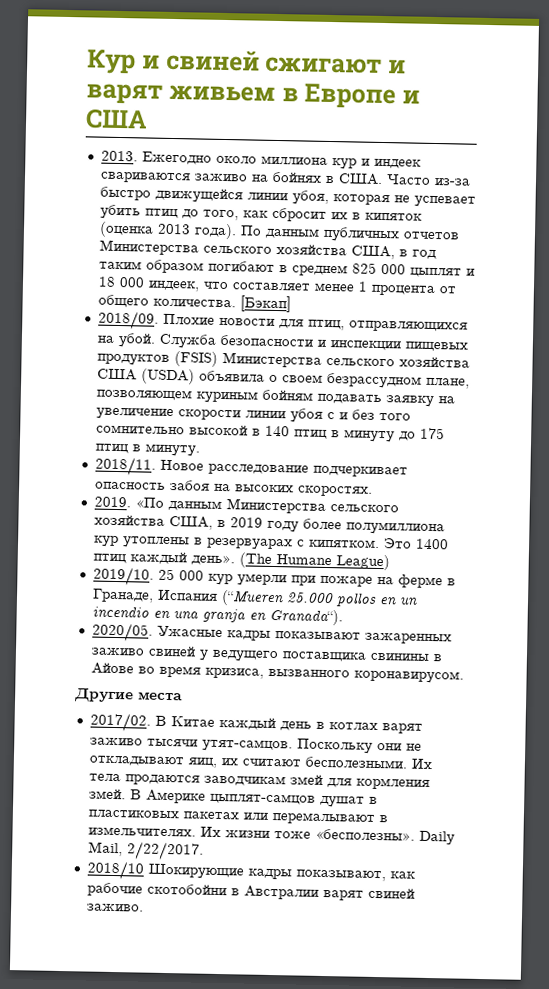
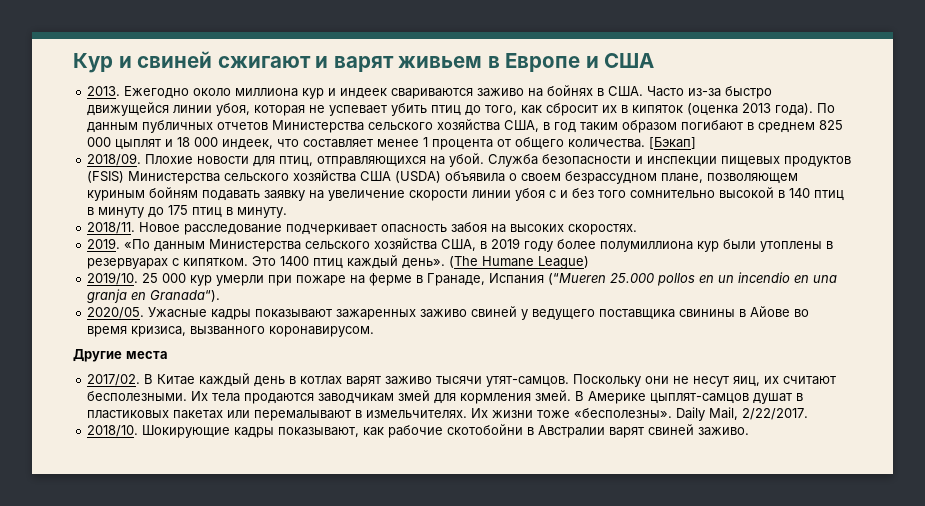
- «По данным Министерства сельского хозяйства США, в 2019 году более полумиллиона кур утоплены в резервуарах с кипятком.
+ «По данным Министерства сельского хозяйства США, в 2019 году более полумиллиона кур были утоплены в резервуарах с кипятком.
- Поскольку они не откладывают яиц, их считают бесполезными.
+ Поскольку они не несут яиц, их считают бесполезными.
- 2018/10 Шокирующие кадры показывают, как рабочие скотобойни в Австралии варят свиней заживо.
+ 2018/10. Шокирующие кадры показывают, как рабочие скотобойни в Австралии варят свиней заживо.

